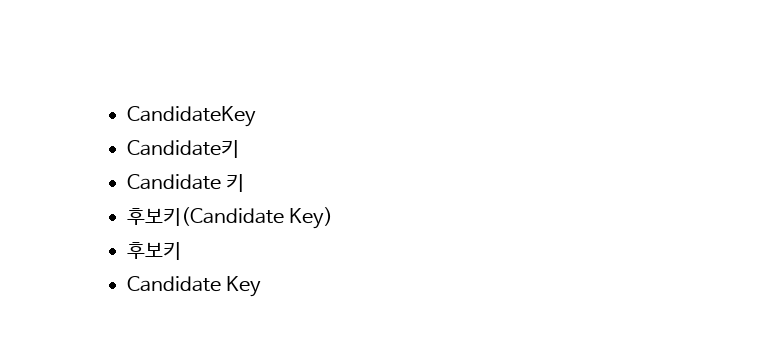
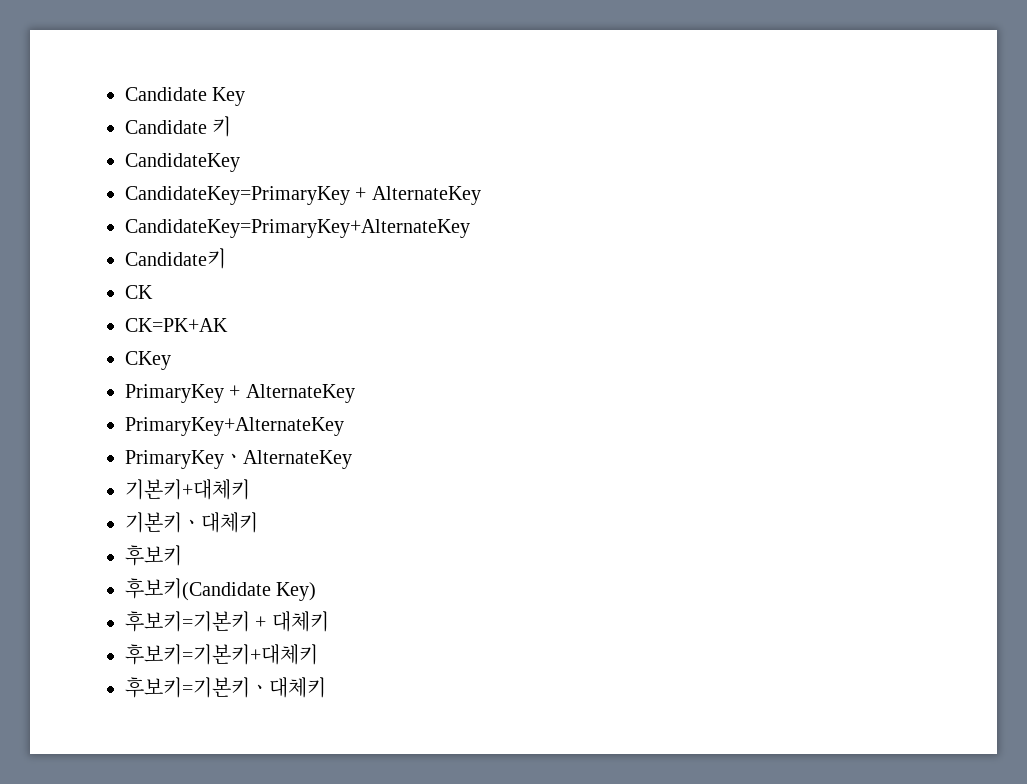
- CandidateKey
- Candidate키
+ Candidate Key
+ CandidateKey
+ CandidateKey=PrimaryKey + AlternateKey
+ CandidateKey=PrimaryKey+AlternateKey
+ Candidate키
+ CK
+ CK=PK+AK
+ CKey
+ PrimaryKey + AlternateKey
+ PrimaryKey+AlternateKey
+ PrimaryKeyㆍAlternateKey
+ 기본키+대체키
+ 기본키ㆍ대체키
+ 후보키
  후보키(Candidate Key)
- 후보키
- Candidate Key
+ 후보키=기본키 + 대체키
+ 후보키=기본키+대체키
+ 후보키=기본키ㆍ대체키

